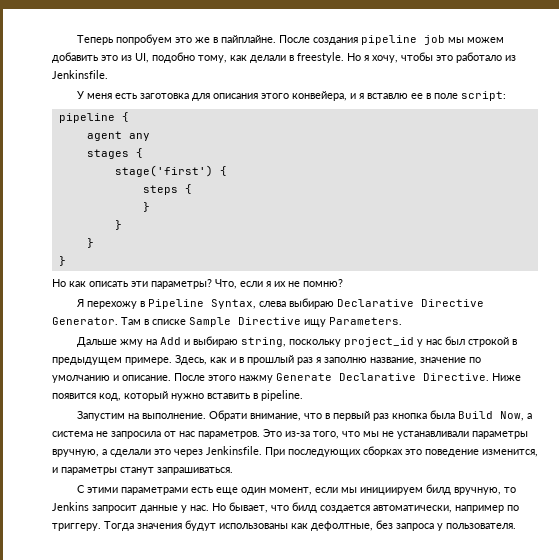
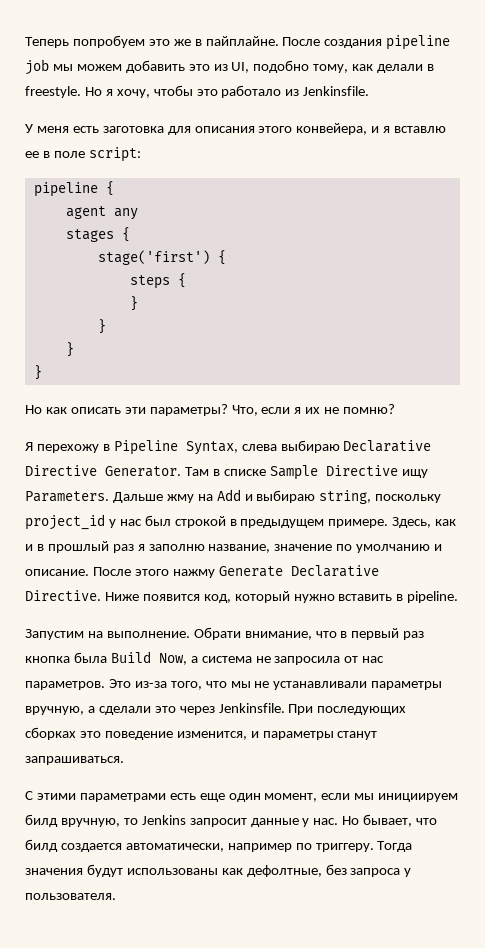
- Там в списке Sample Directive ищу Parameters.
- Дальше жму на Add и выбираю string, поскольку project_id у нас был строкой в предыдущем примере.
+ Там в списке Sample Directive ищу Parameters. Дальше жму на Add и выбираю string, поскольку project_id у нас был строкой в предыдущем примере.

